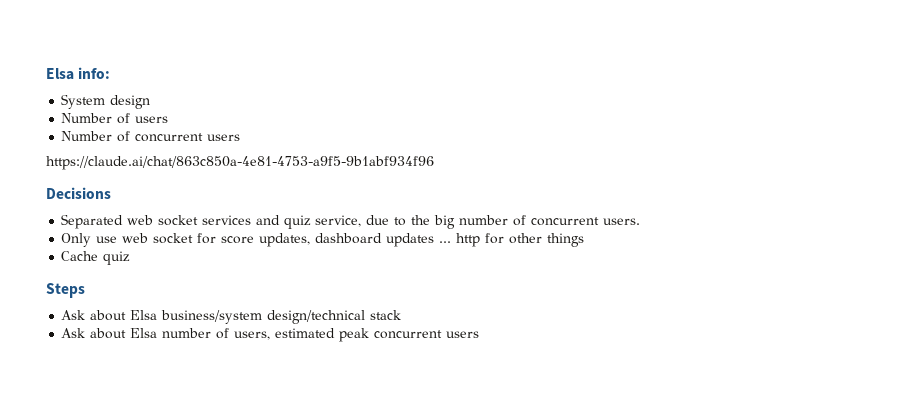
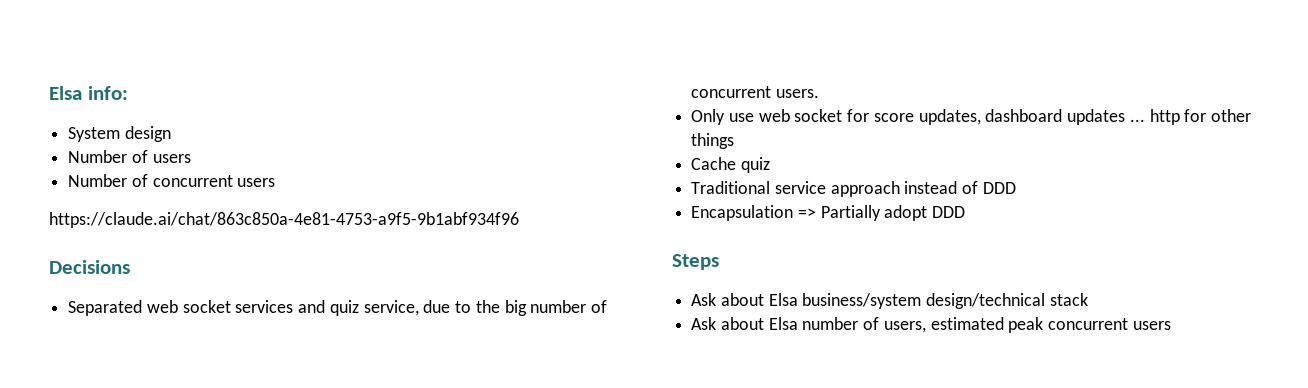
+ Traditional service approach instead of DDD
+ Encapsulation => Partially adopt DDD

